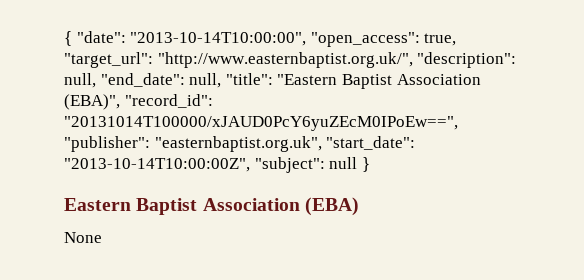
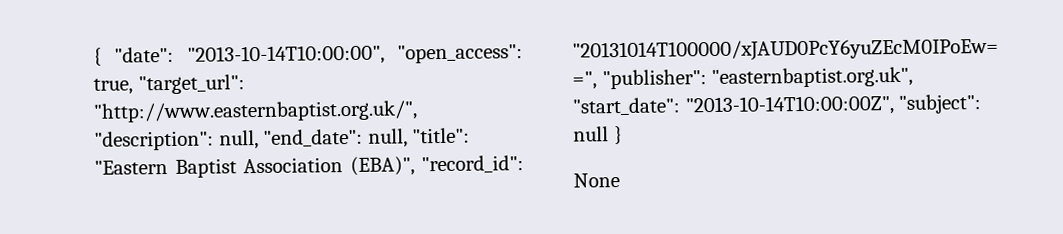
- Eastern Baptist Association (EBA)

